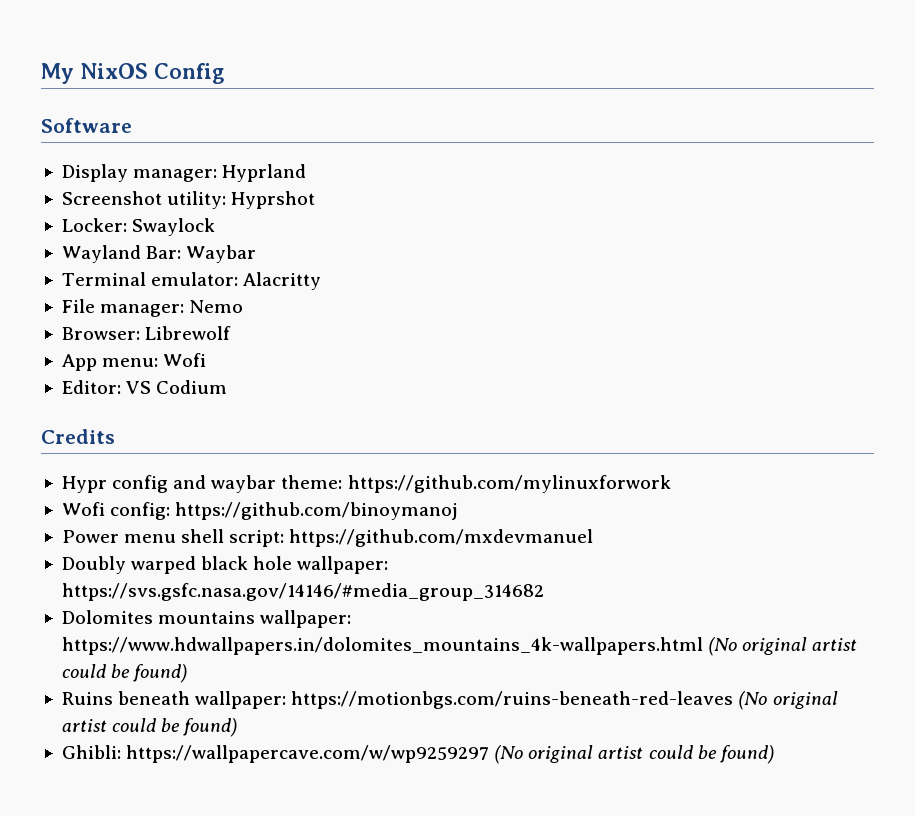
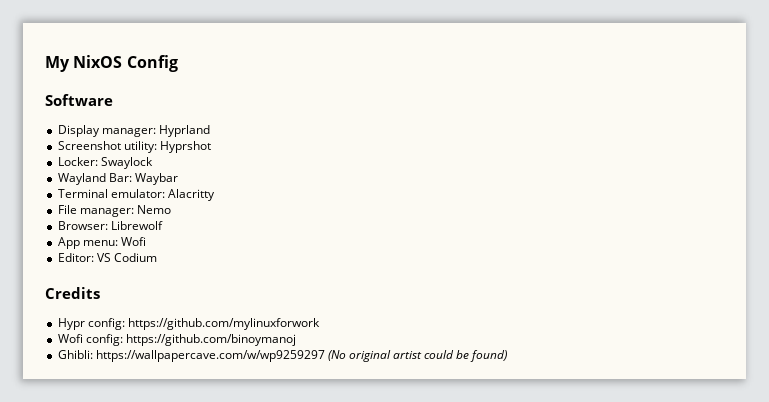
- Hypr config and waybar theme: https://github.com/mylinuxforwork
+ Hypr config: https://github.com/mylinuxforwork
- Power menu shell script: https://github.com/mxdevmanuel
- Doubly warped black hole wallpaper: https://svs.gsfc.nasa.gov/14146/#media_group_314682
- Dolomites mountains wallpaper: https://www.hdwallpapers.in/dolomites_mountains_4k-wallpapers.html (No original artist could be found)
- Ruins beneath wallpaper: https://motionbgs.com/ruins-beneath-red-leaves (No original artist could be found)

